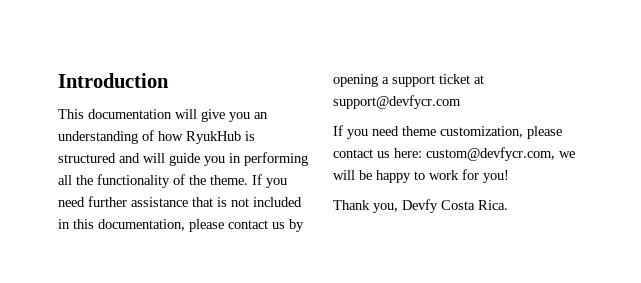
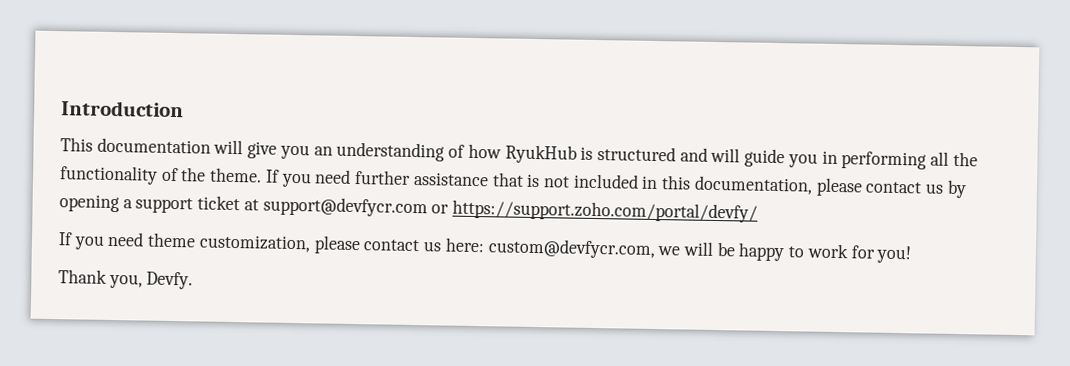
- If you need further assistance that is not included in this documentation, please contact us by opening a support ticket at support@devfycr.com
+ If you need further assistance that is not included in this documentation, please contact us by opening a support ticket at support@devfycr.com or https://support.zoho.com/portal/devfy/
- Thank you, Devfy Costa Rica.
+ Thank you, Devfy.

